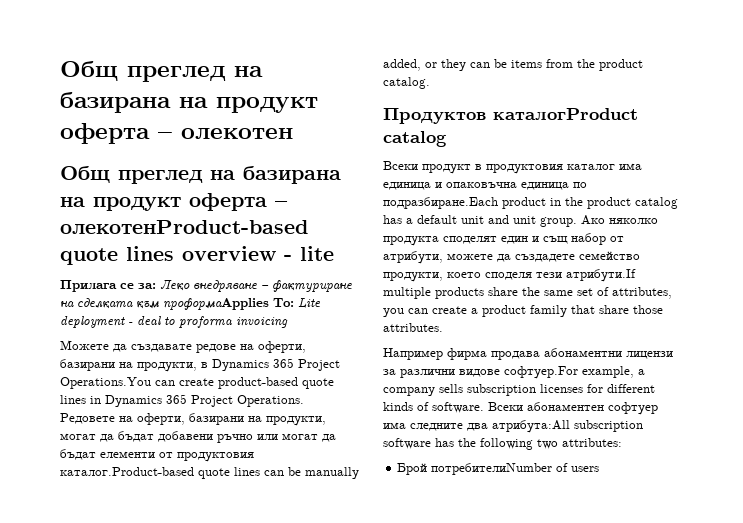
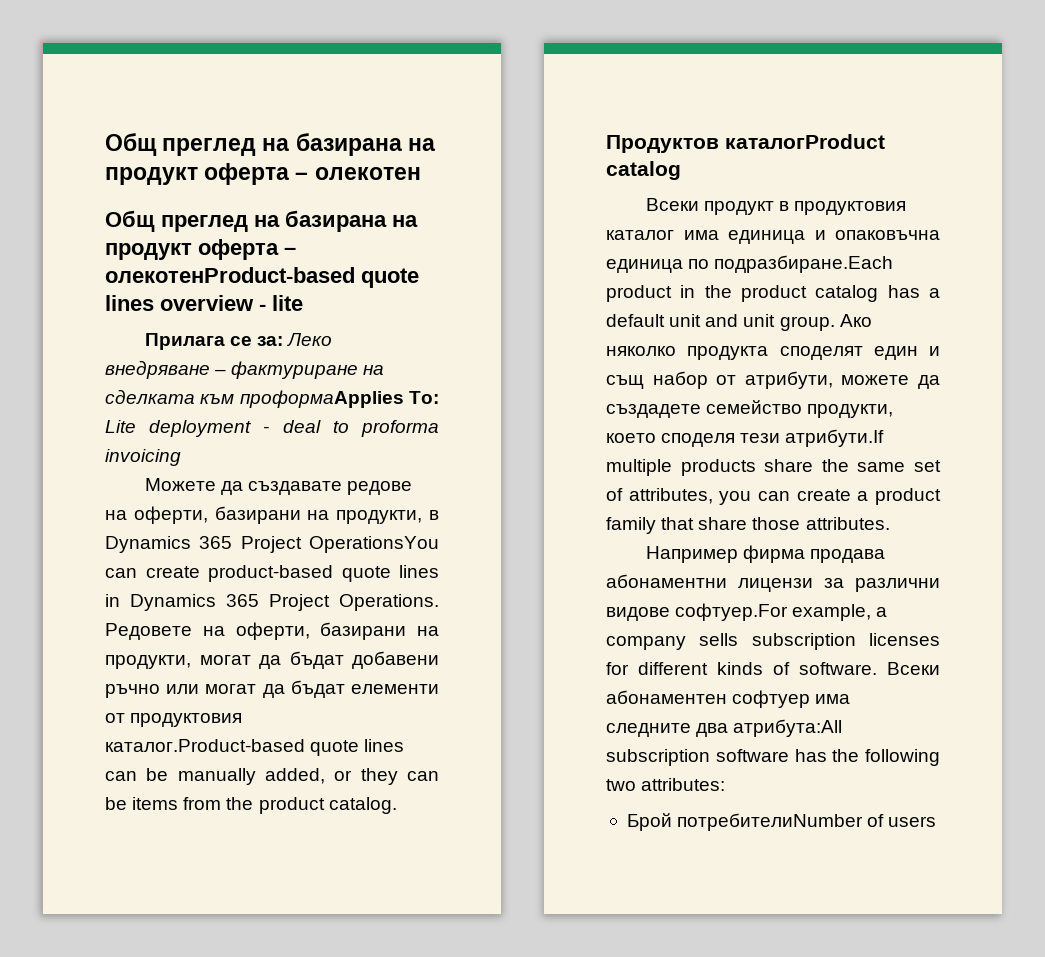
- Можете да създавате редове на оферти, базирани на продукти, в Dynamics 365 Project Operations.You can create product-based quote lines in Dynamics 365 Project Operations.
+ Можете да създавате редове на оферти, базирани на продукти, в Dynamics 365 Project OperationsYou can create product-based quote lines in Dynamics 365 Project Operations.

